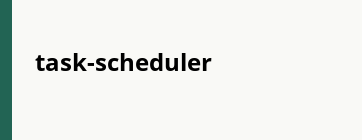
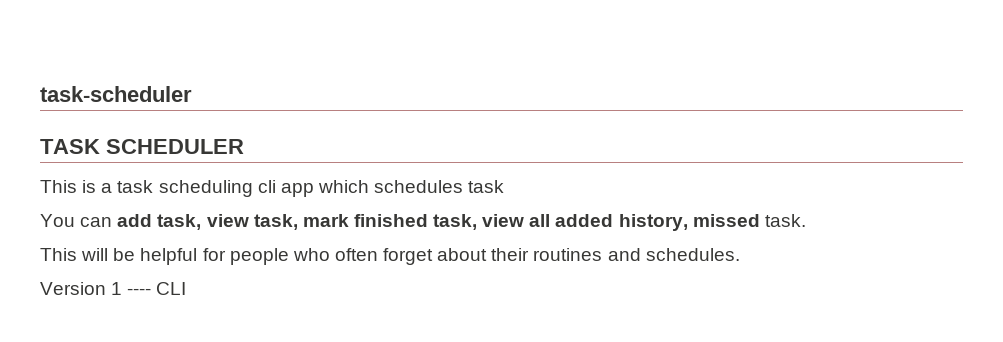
+ TASK SCHEDULER
+ This is a task scheduling cli app which schedules task
+ You can add task, view task, mark finished task, view all added history, missed task.
+ This will be helpful for people who often forget about their routines and schedules.
+ Version 1 ---- CLI

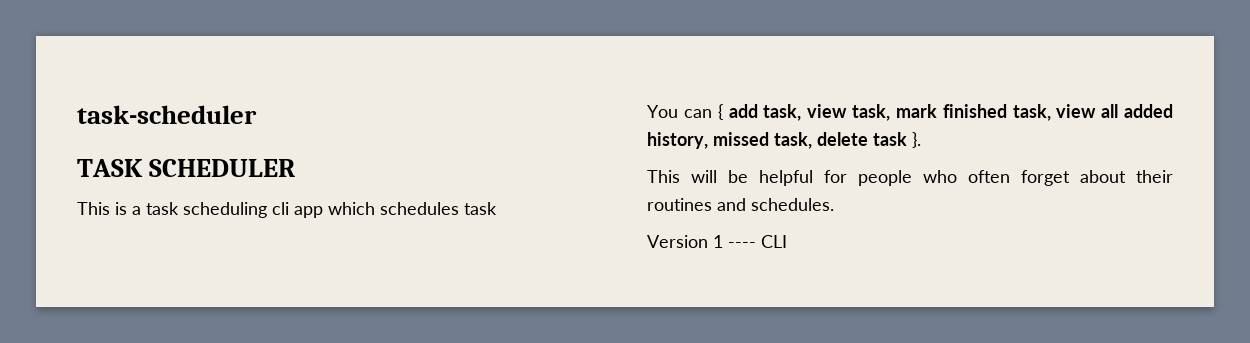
- You can add task, view task, mark finished task, view all added history, missed task.
+ You can { add task, view task, mark finished task, view all added history, missed task, delete task }.

